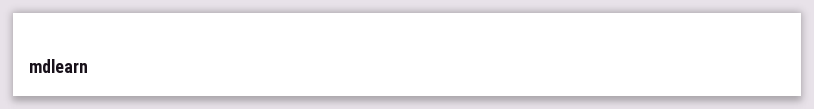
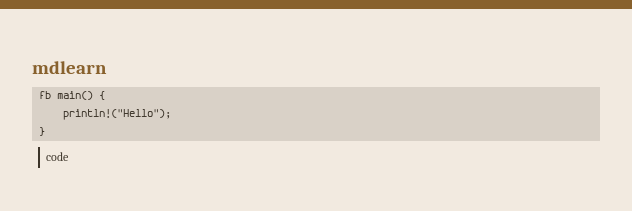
+ fb main() {
+ println!("Hello");
+ }
+ code

